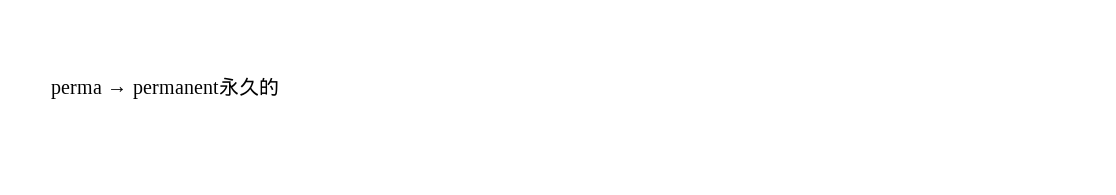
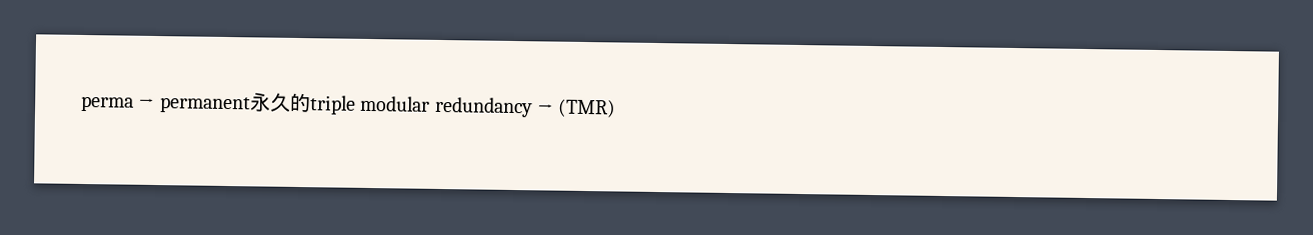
- perma → permanent永久的
+ perma → permanent永久的triple modular redundancy → (TMR)

